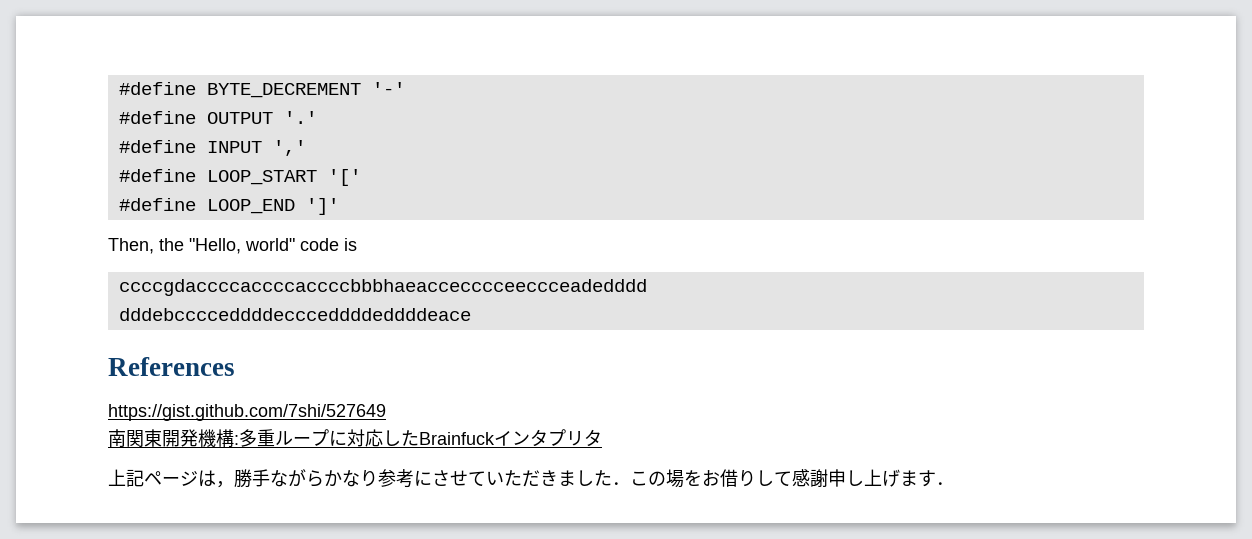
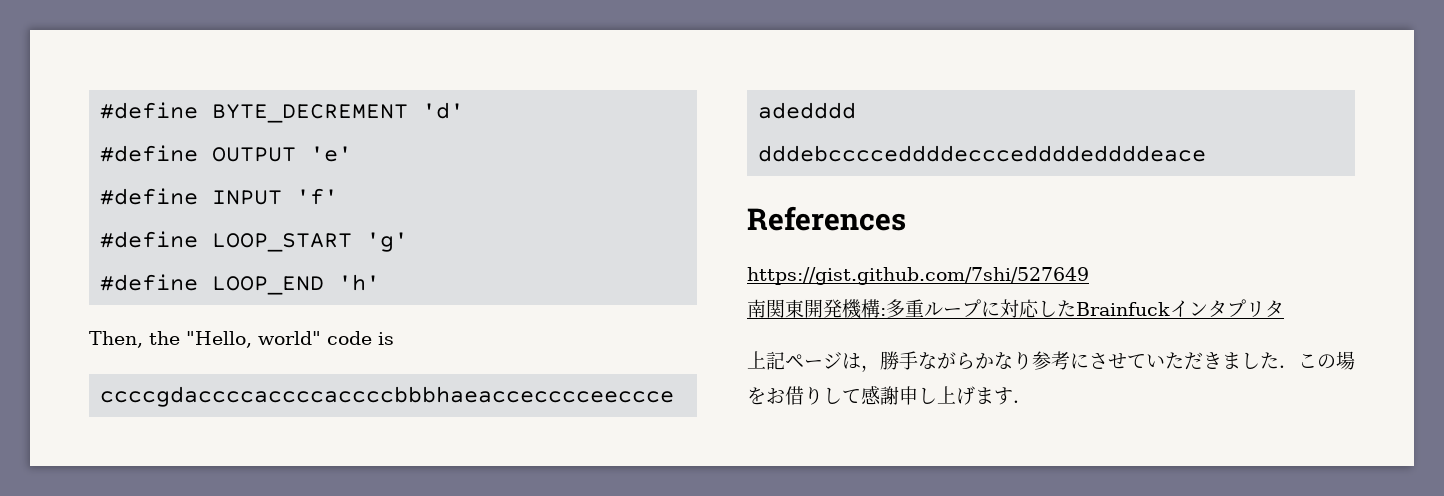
- #define BYTE_DECREMENT '-'
+ #define BYTE_DECREMENT 'd'
- #define OUTPUT '.'
+ #define OUTPUT 'e'
- #define INPUT ','
+ #define INPUT 'f'
- #define LOOP_START '['
+ #define LOOP_START 'g'
- #define LOOP_END ']'
+ #define LOOP_END 'h'

